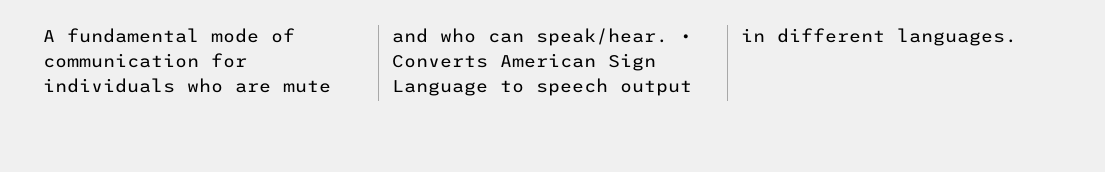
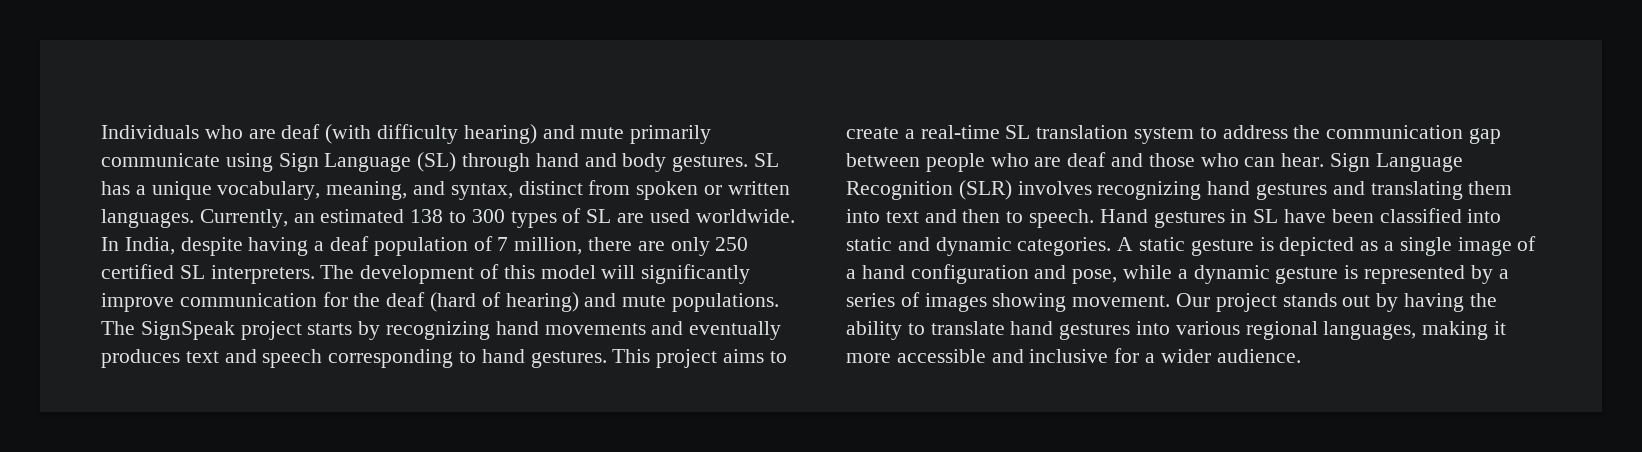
- A fundamental mode of communication for individuals who are mute and who can speak/hear. • Converts American Sign Language to speech output in different languages.
+ Individuals who are deaf (with difficulty hearing) and mute primarily communicate using Sign Language (SL) through hand and body gestures. SL has a unique vocabulary, meaning, and syntax, distinct from spoken or written languages. Currently, an estimated 138 to 300 types of SL are used worldwide. In India, despite having a deaf population of 7 million, there are only 250 certified SL interpreters. The development of this model will significantly improve communication for the deaf (hard of hearing) and mute populations. The SignSpeak project starts by recognizing hand movements and eventually produces text and speech corresponding to hand gestures. This project aims to create a real-time SL translation system to address the communication gap between people who are deaf and those who can hear. Sign Language Recognition (SLR) involves recognizing hand gestures and translating them into text and then to speech. Hand gestures in SL have been classified into static and dynamic categories. A static gesture is depicted as a single image of a hand configuration and pose, while a dynamic gesture is represented by a series of images showing movement. Our project stands out by having the ability to translate hand gestures into various regional languages, making it more accessible and inclusive for a wider audience.

